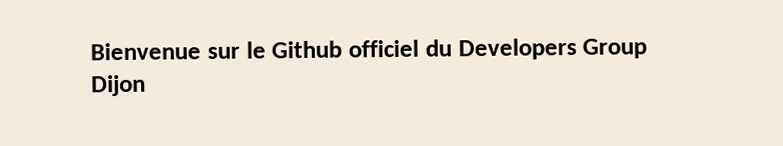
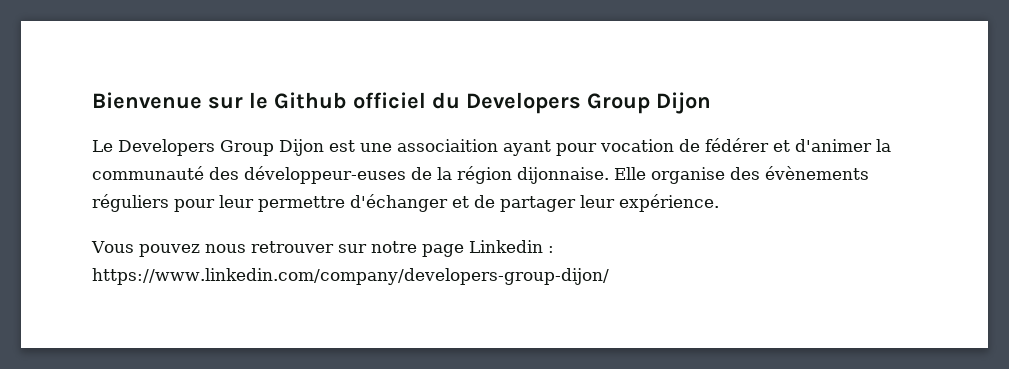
+ Le Developers Group Dijon est une associaition ayant pour vocation de fédérer et d'animer la communauté des développeur-euses de la région dijonnaise. Elle organise des évènements réguliers pour leur permettre d'échanger et de partager leur expérience.
+ Vous pouvez nous retrouver sur notre page Linkedin : https://www.linkedin.com/company/developers-group-dijon/

